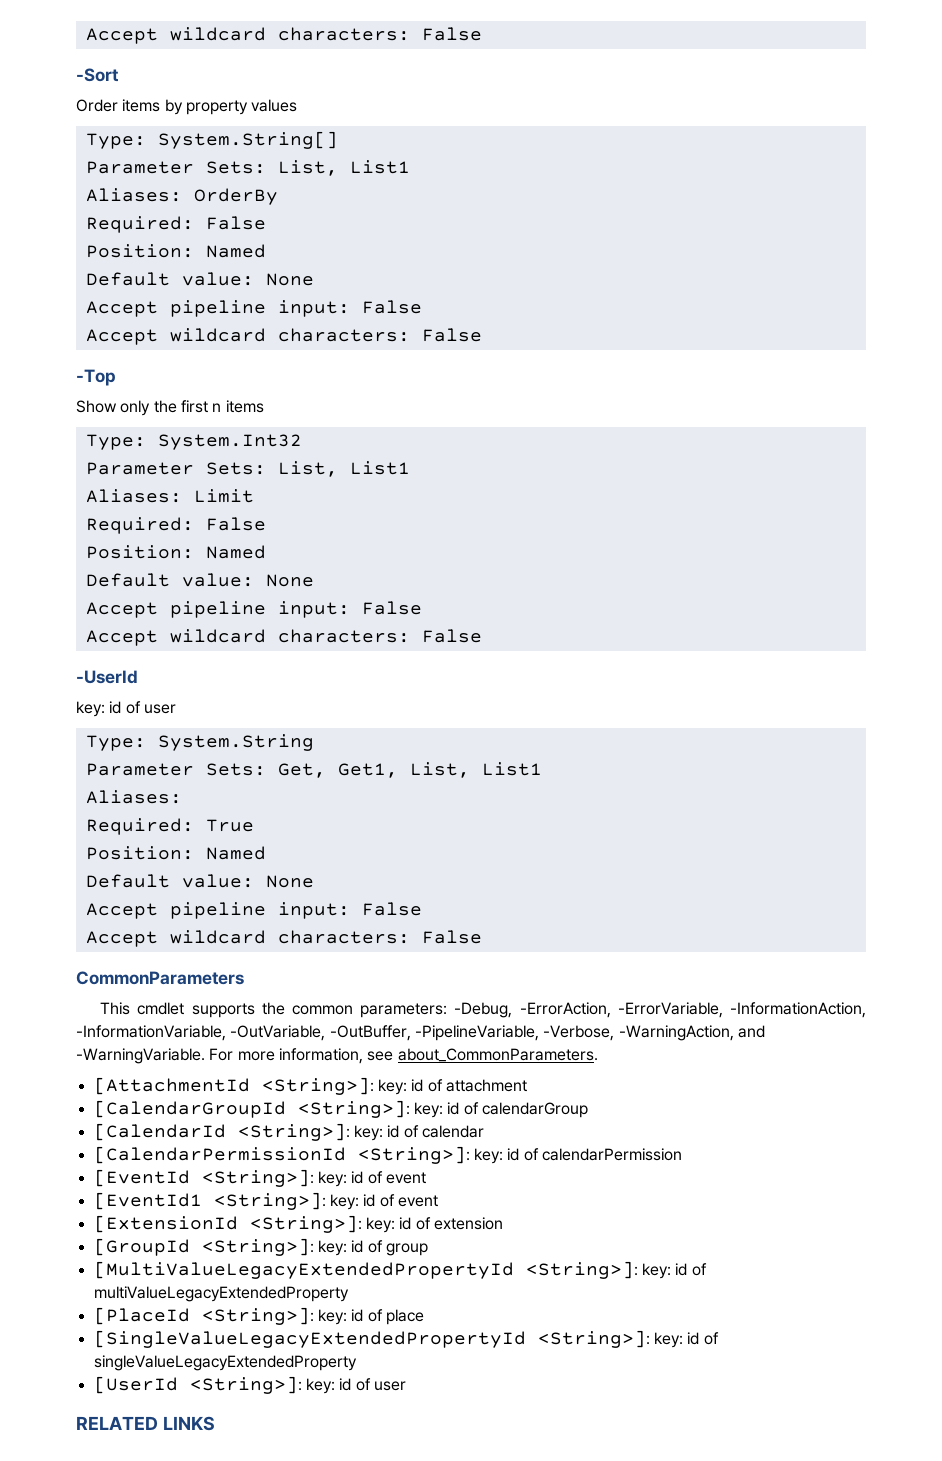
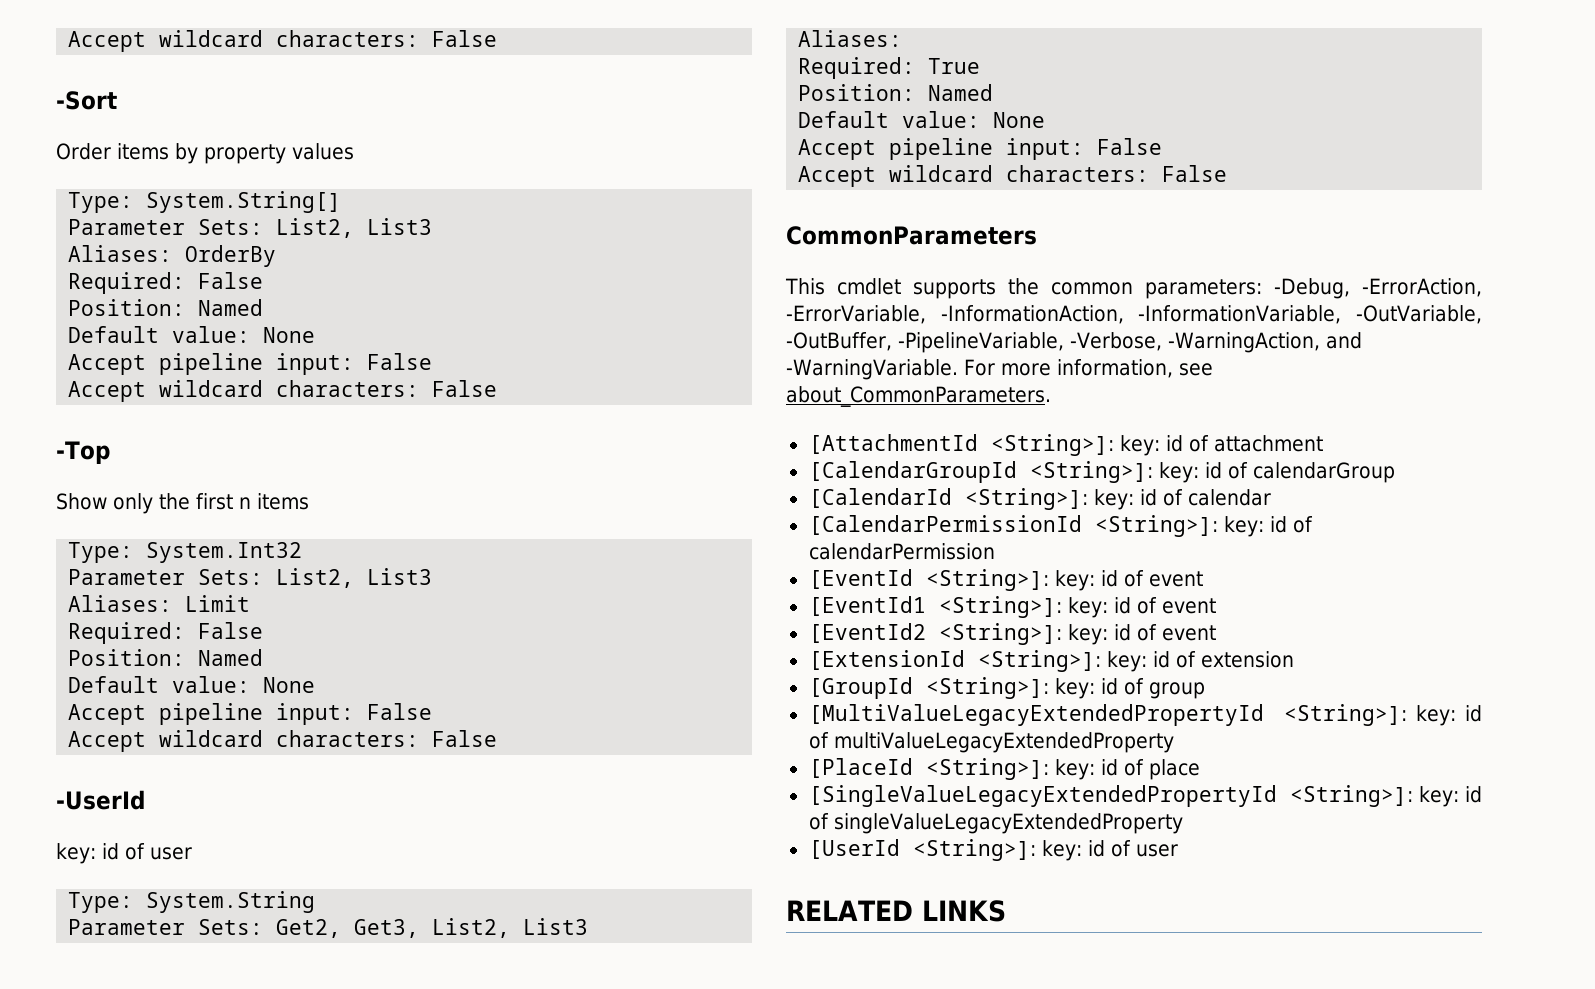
  Type: System.String[]
- Parameter Sets: List, List1
+ Parameter Sets: List2, List3
  Type: System.Int32
- Parameter Sets: List, List1
+ Parameter Sets: List2, List3
- Parameter Sets: Get, Get1, List, List1
+ Parameter Sets: Get2, Get3, List2, List3
+ [EventId2 <String>]: key: id of event

